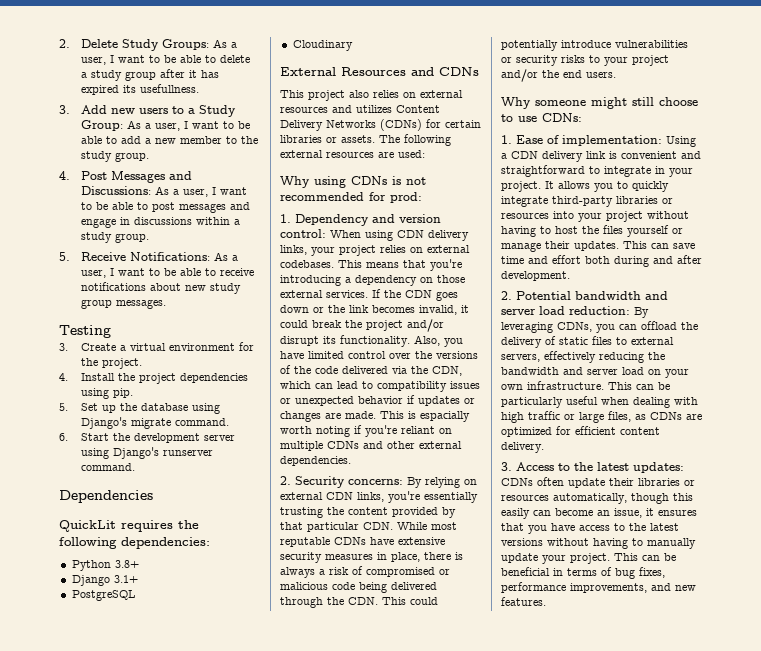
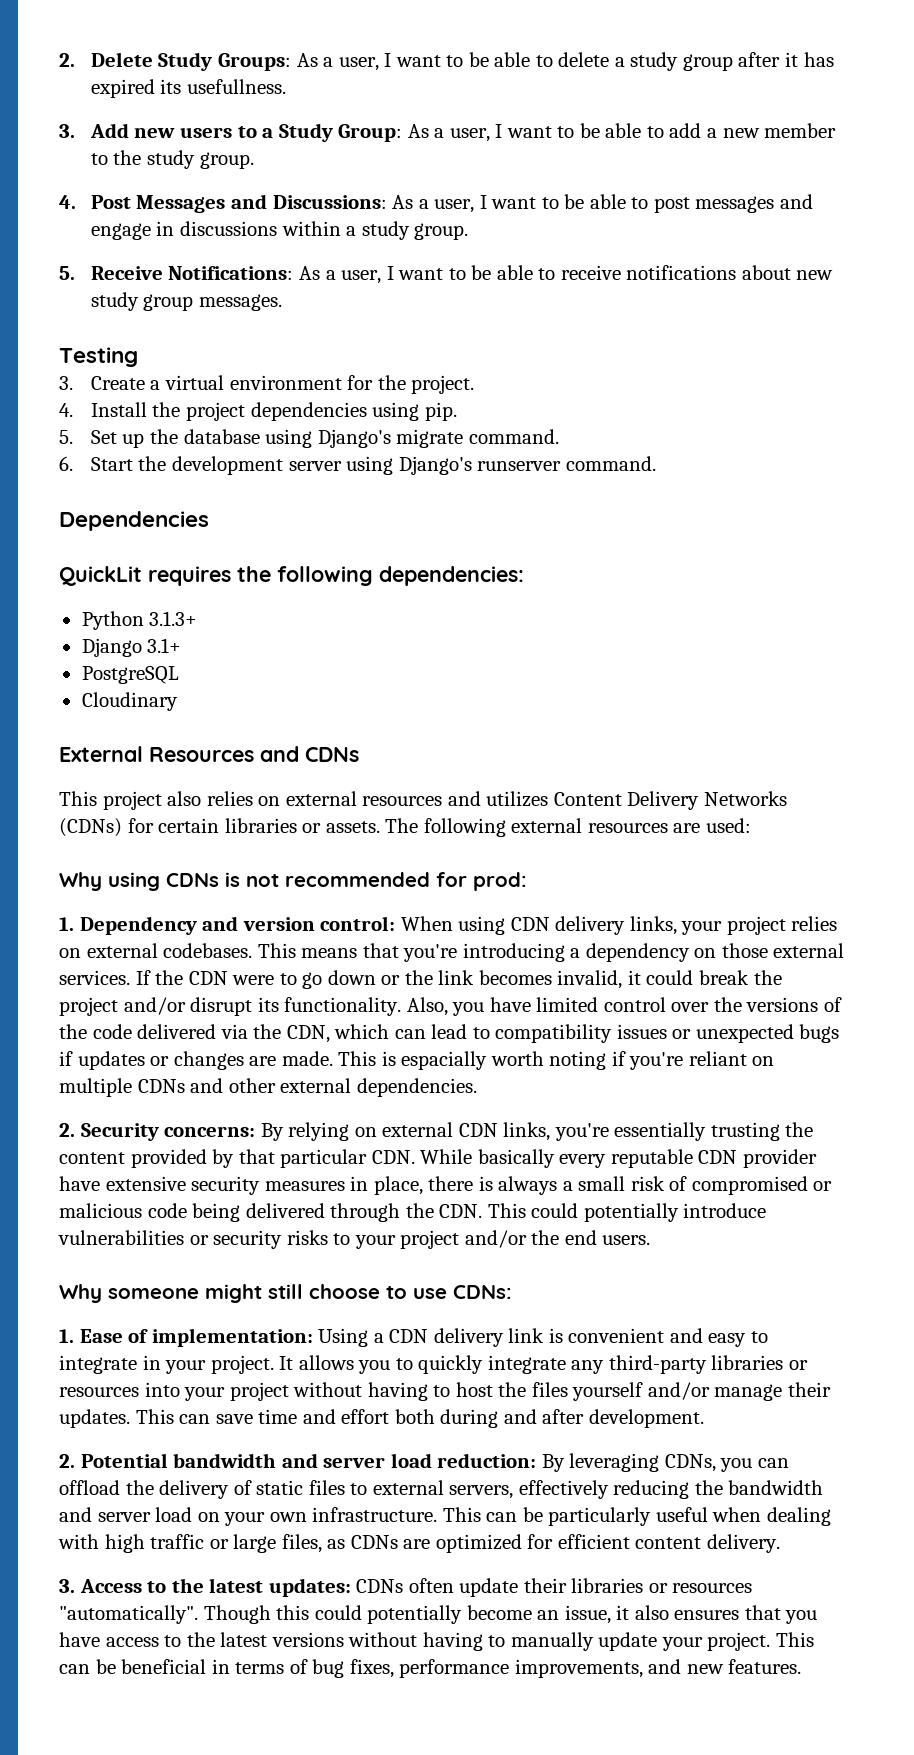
- Python 3.8+
+ Python 3.1.3+
- If the CDN goes down or the link becomes invalid, it could break the project and/or disrupt its functionality.
+ If the CDN were to go down or the link becomes invalid, it could break the project and/or disrupt its functionality.
- Also, you have limited control over the versions of the code delivered via the CDN, which can lead to compatibility issues or unexpected behavior if updates or changes are made.
+ Also, you have limited control over the versions of the code delivered via the CDN, which can lead to compatibility issues or unexpected bugs if updates or changes are made.
- 2. Security concerns: By relying on external CDN links, you're essentially trusting the content provided by that particular CDN. While most reputable CDNs have extensive security measures in place, there is always a risk of compromised or malicious code being delivered through the CDN. This could potentially introduce vulnerabilities or security risks to your project and/or the end users.
+ 2. Security concerns: By relying on external CDN links, you're essentially trusting the content provided by that particular CDN. While basically every reputable CDN provider have extensive security measures in place, there is always a small risk of compromised or malicious code being delivered through the CDN. This could potentially introduce vulnerabilities or security risks to your project and/or the end users.
- 1. Ease of implementation: Using a CDN delivery link is convenient and straightforward to integrate in your project.
+ 1. Ease of implementation: Using a CDN delivery link is convenient and easy to integrate in your project.
- It allows you to quickly integrate third-party libraries or resources into your project without having to host the files yourself or manage their updates.
+ It allows you to quickly integrate any third-party libraries or resources into your project without having to host the files yourself and/or manage their updates.
- 3. Access to the latest updates: CDNs often update their libraries or resources automatically, though this easily can become an issue, it ensures that you have access to the latest versions without having to manually update your project.
+ 3. Access to the latest updates: CDNs often update their libraries or resources "automatically". Though this could potentially become an issue, it also ensures that you have access to the latest versions without having to manually update your project.

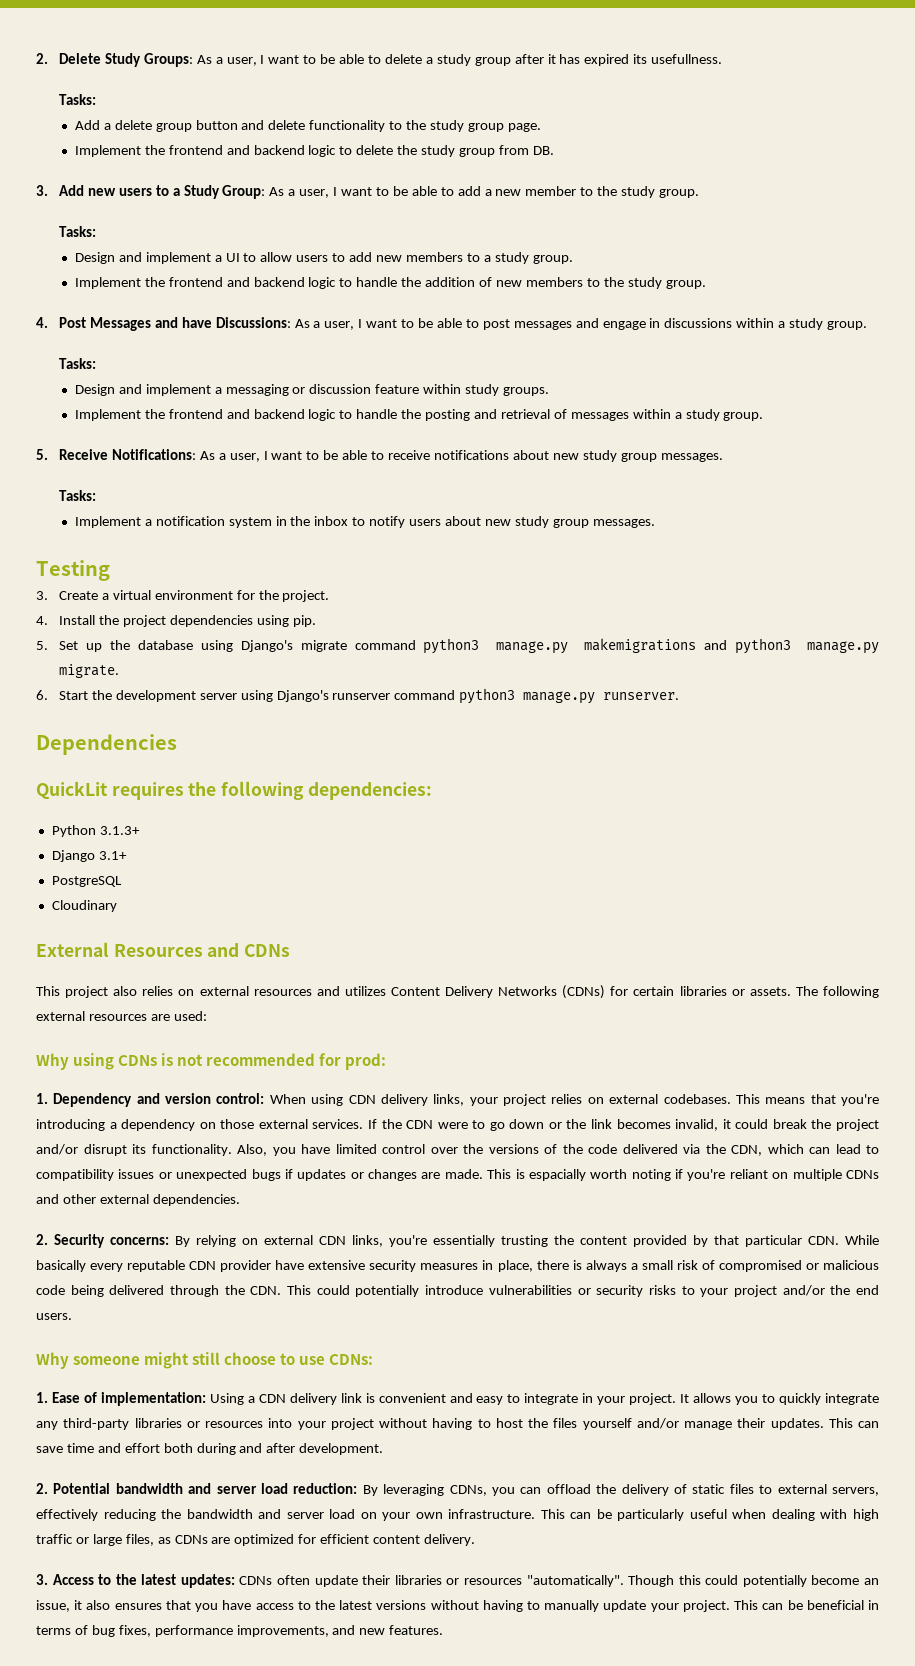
  2. Delete Study Groups: As a user, I want to be able to delete a study group after it has expired its usefullness.
+ Tasks:
+ Add a delete group button and delete functionality to the study group page.
+ Implement the frontend and backend logic to delete the study group from DB.
  3. Add new users to a Study Group: As a user, I want to be able to add a new member to the study group.
+ Tasks:
+ Design and implement a UI to allow users to add new members to a study group.
+ Implement the frontend and backend logic to handle the addition of new members to the study group.
- 4. Post Messages and Discussions: As a user, I want to be able to post messages and engage in discussions within a study group.
+ 4. Post Messages and have Discussions: As a user, I want to be able to post messages and engage in discussions within a study group.
+ Tasks:
+ Design and implement a messaging or discussion feature within study groups.
+ Implement the frontend and backend logic to handle the posting and retrieval of messages within a study group.
  5. Receive Notifications: As a user, I want to be able to receive notifications about new study group messages.
+ Tasks:
+ Implement a notification system in the inbox to notify users about new study group messages.
- 5. Set up the database using Django's migrate command.
+ 5. Set up the database using Django's migrate command python3 manage.py makemigrations and python3 manage.py migrate.
- 6. Start the development server using Django's runserver command.
+ 6. Start the development server using Django's runserver command python3 manage.py runserver.

